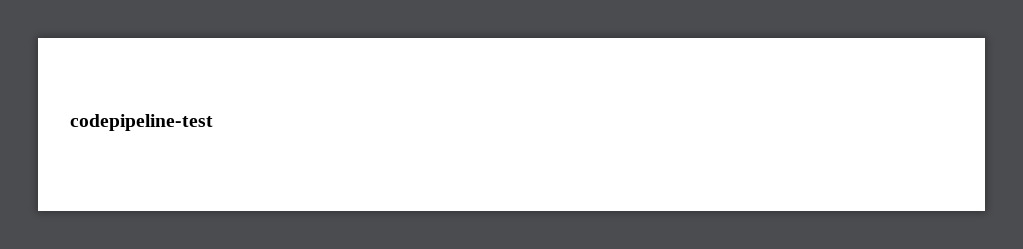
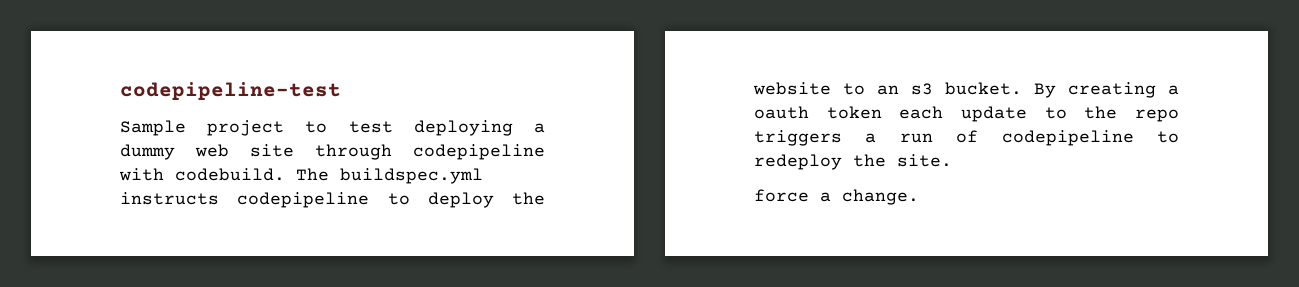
+ Sample project to test deploying a dummy web site through codepipeline with codebuild. The buildspec.yml instructs codepipeline to deploy the website to an s3 bucket. By creating a oauth token each update to the repo triggers a run of codepipeline to redeploy the site.
+ force a change.

